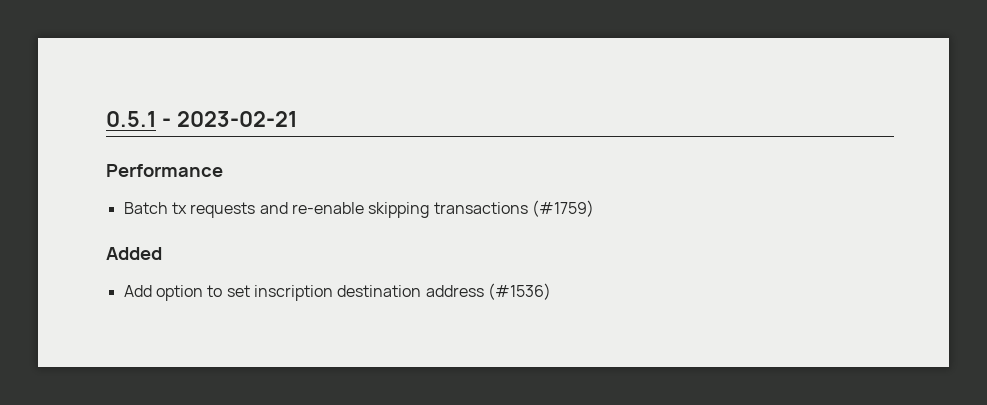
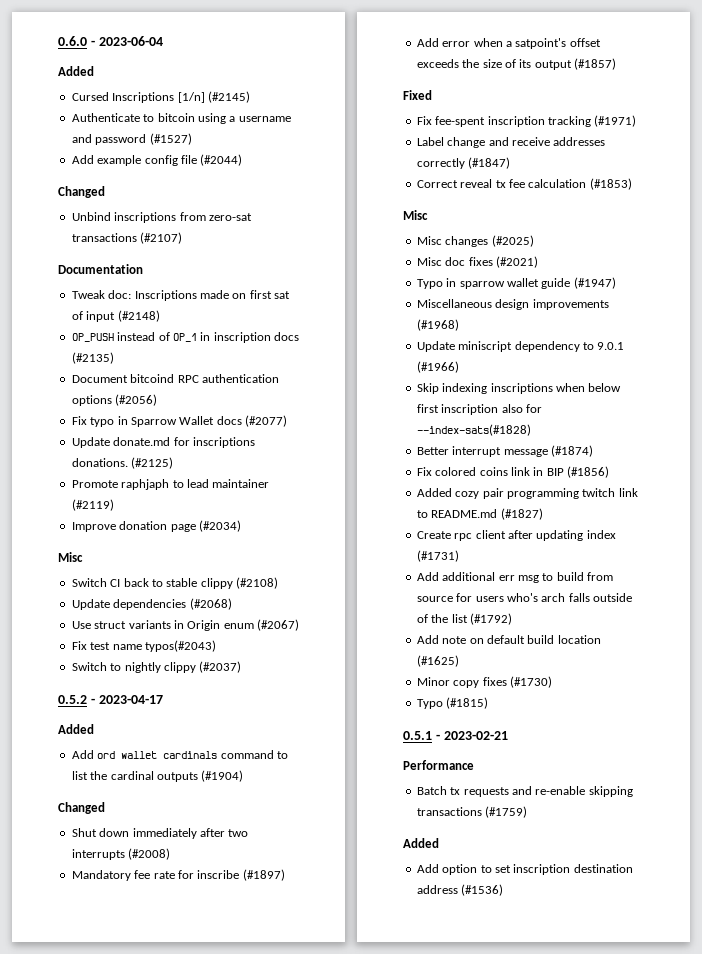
+ 0.6.0 - 2023-06-04
+ Added
+ Cursed Inscriptions [1/n] (#2145)
+ Authenticate to bitcoin using a username and password (#1527)
+ Add example config file (#2044)
+ Changed
+ Unbind inscriptions from zero-sat transactions (#2107)
+ Documentation
+ Tweak doc: Inscriptions made on first sat of input (#2148)
+ OP_PUSH instead of OP_1 in inscription docs (#2135)
+ Document bitcoind RPC authentication options (#2056)
+ Fix typo in Sparrow Wallet docs (#2077)
+ Update donate.md for inscriptions donations. (#2125)
+ Promote raphjaph to lead maintainer (#2119)
+ Improve donation page (#2034)
+ Misc
+ Switch CI back to stable clippy (#2108)
+ Update dependencies (#2068)
+ Use struct variants in Origin enum (#2067)
+ Fix test name typos(#2043)
+ Switch to nightly clippy (#2037)
+ 0.5.2 - 2023-04-17
+ Added
+ Add ord wallet cardinals command to list the cardinal outputs (#1904)
+ Changed
+ Shut down immediately after two interrupts (#2008)
+ Mandatory fee rate for inscribe (#1897)
+ Add error when a satpoint's offset exceeds the size of its output (#1857)
+ Fixed
+ Fix fee-spent inscription tracking (#1971)
+ Label change and receive addresses correctly (#1847)
+ Correct reveal tx fee calculation (#1853)
+ Misc
+ Misc changes (#2025)
+ Misc doc fixes (#2021)
+ Typo in sparrow wallet guide (#1947)
+ Miscellaneous design improvements (#1968)
+ Update miniscript dependency to 9.0.1 (#1966)
+ Skip indexing inscriptions when below first inscription also for --index-sats(#1828)
+ Better interrupt message (#1874)
+ Fix colored coins link in BIP (#1856)
+ Added cozy pair programming twitch link to README.md (#1827)
+ Create rpc client after updating index (#1731)
+ Add additional err msg to build from source for users who's arch falls outside of the list (#1792)
+ Add note on default build location (#1625)
+ Minor copy fixes (#1730)
+ Typo (#1815)

